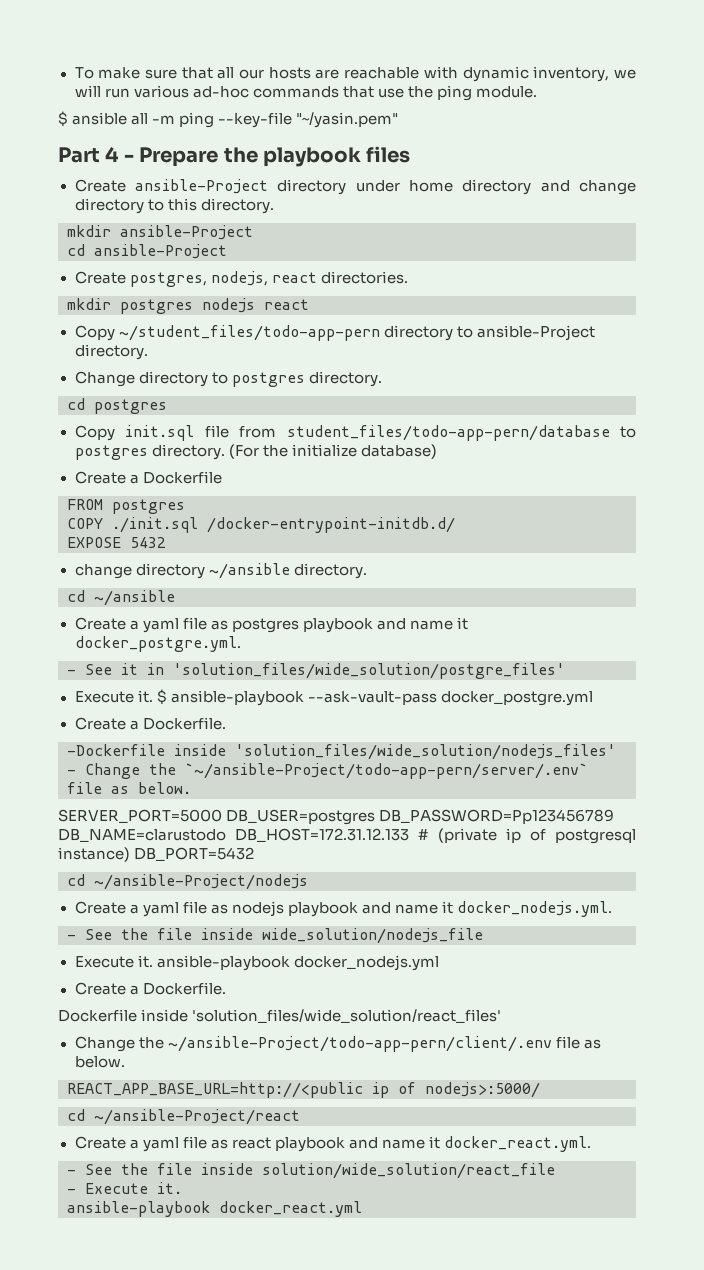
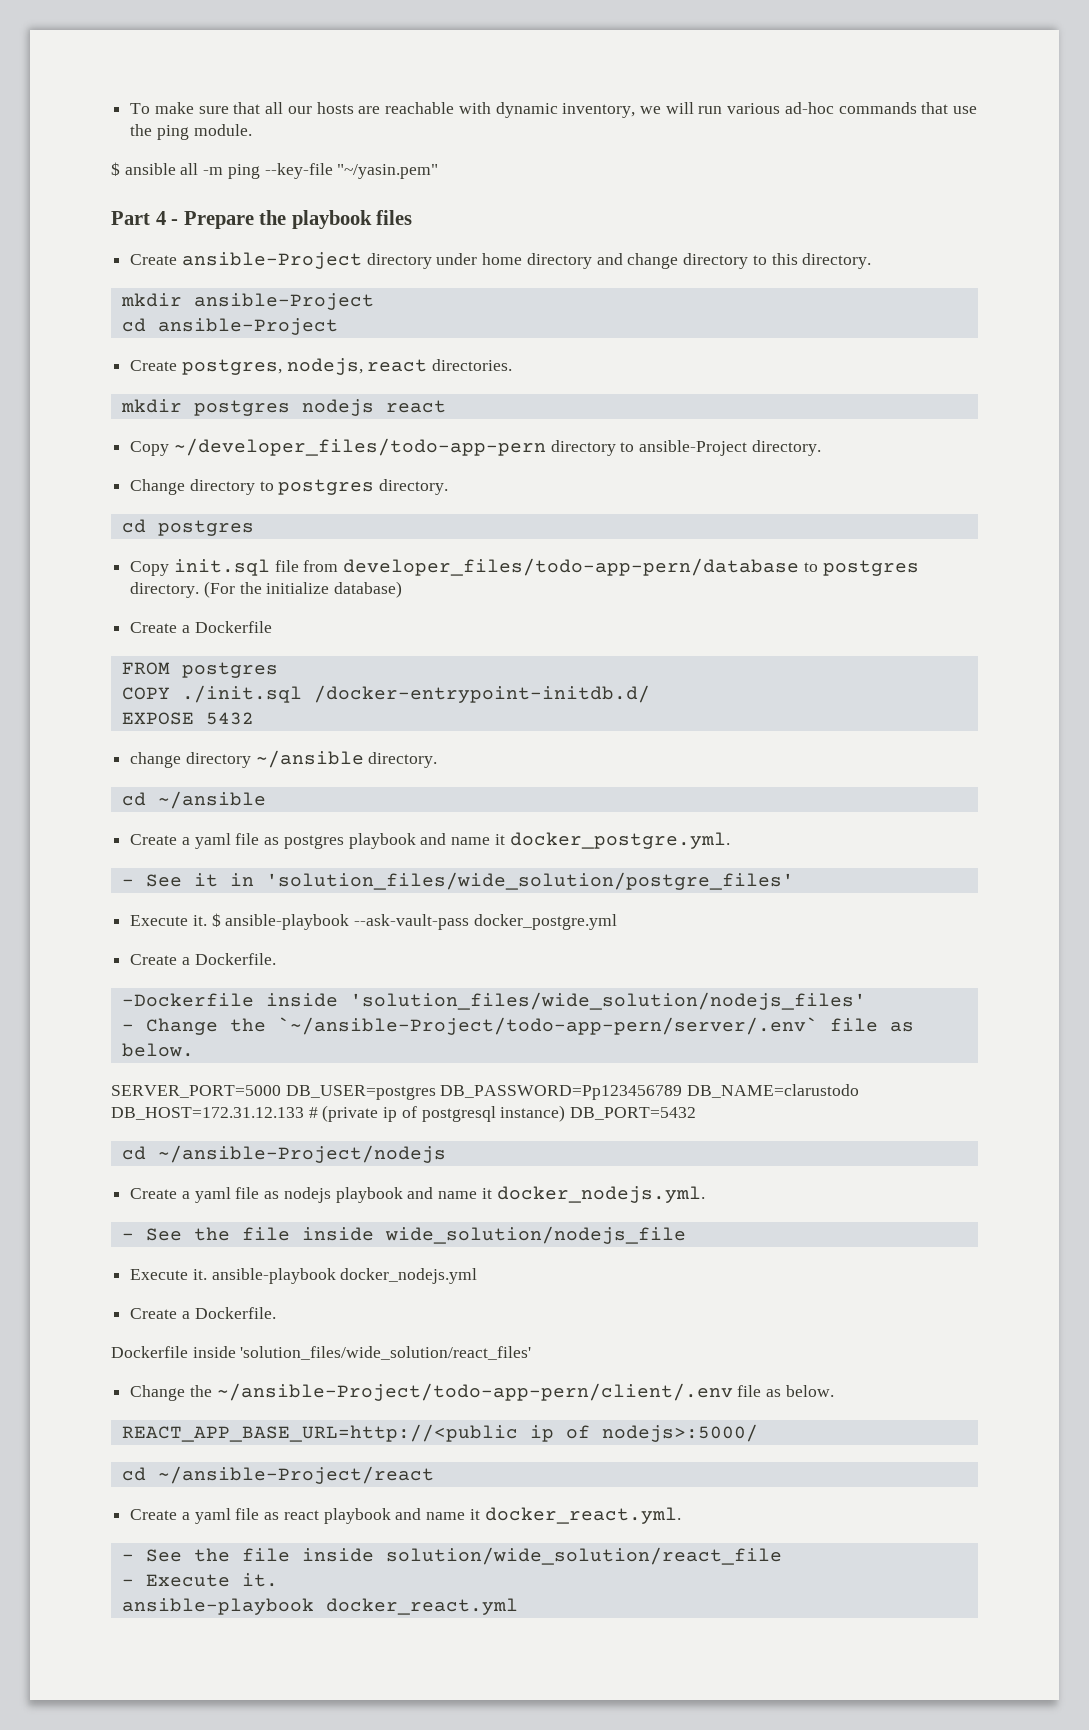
- Copy ~/student_files/todo-app-pern directory to ansible-Project directory.
+ Copy ~/developer_files/todo-app-pern directory to ansible-Project directory.
- Copy init.sql file from student_files/todo-app-pern/database to postgres directory.
+ Copy init.sql file from developer_files/todo-app-pern/database to postgres directory.

